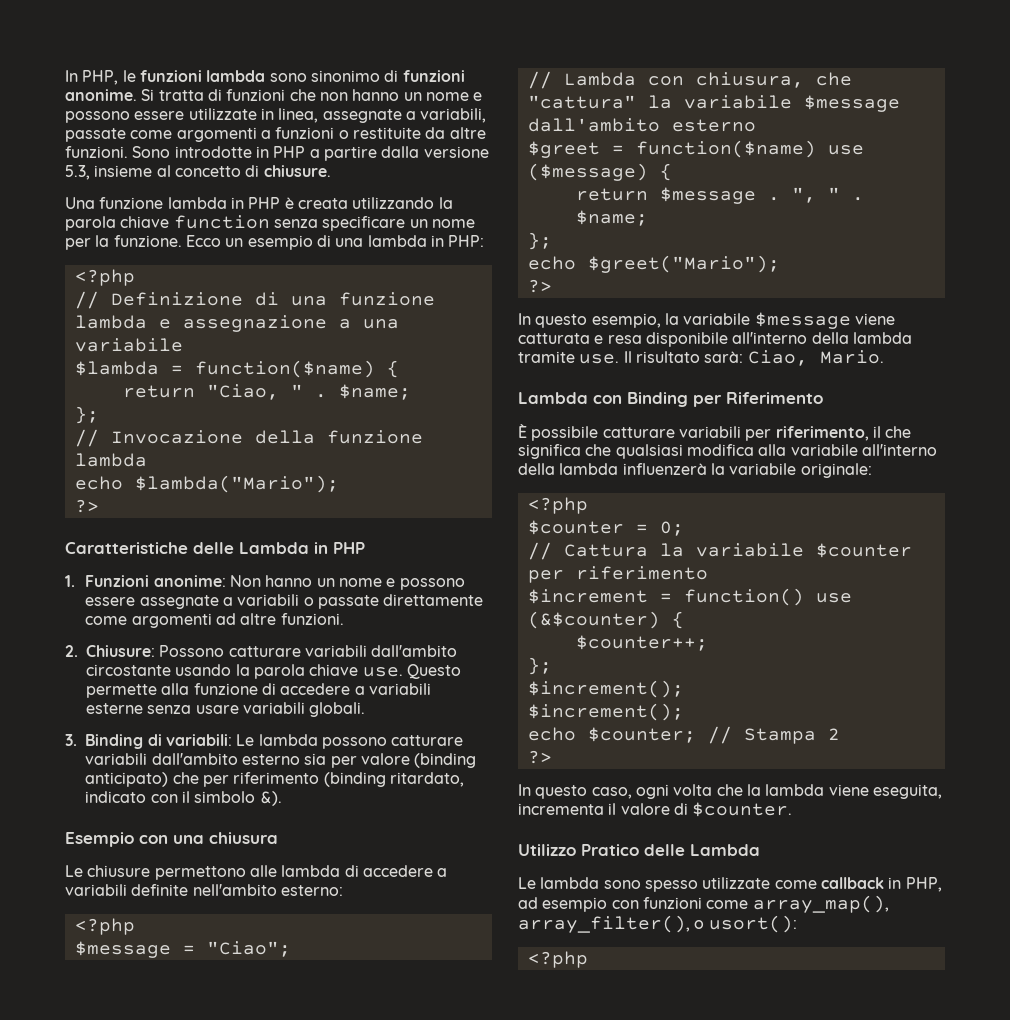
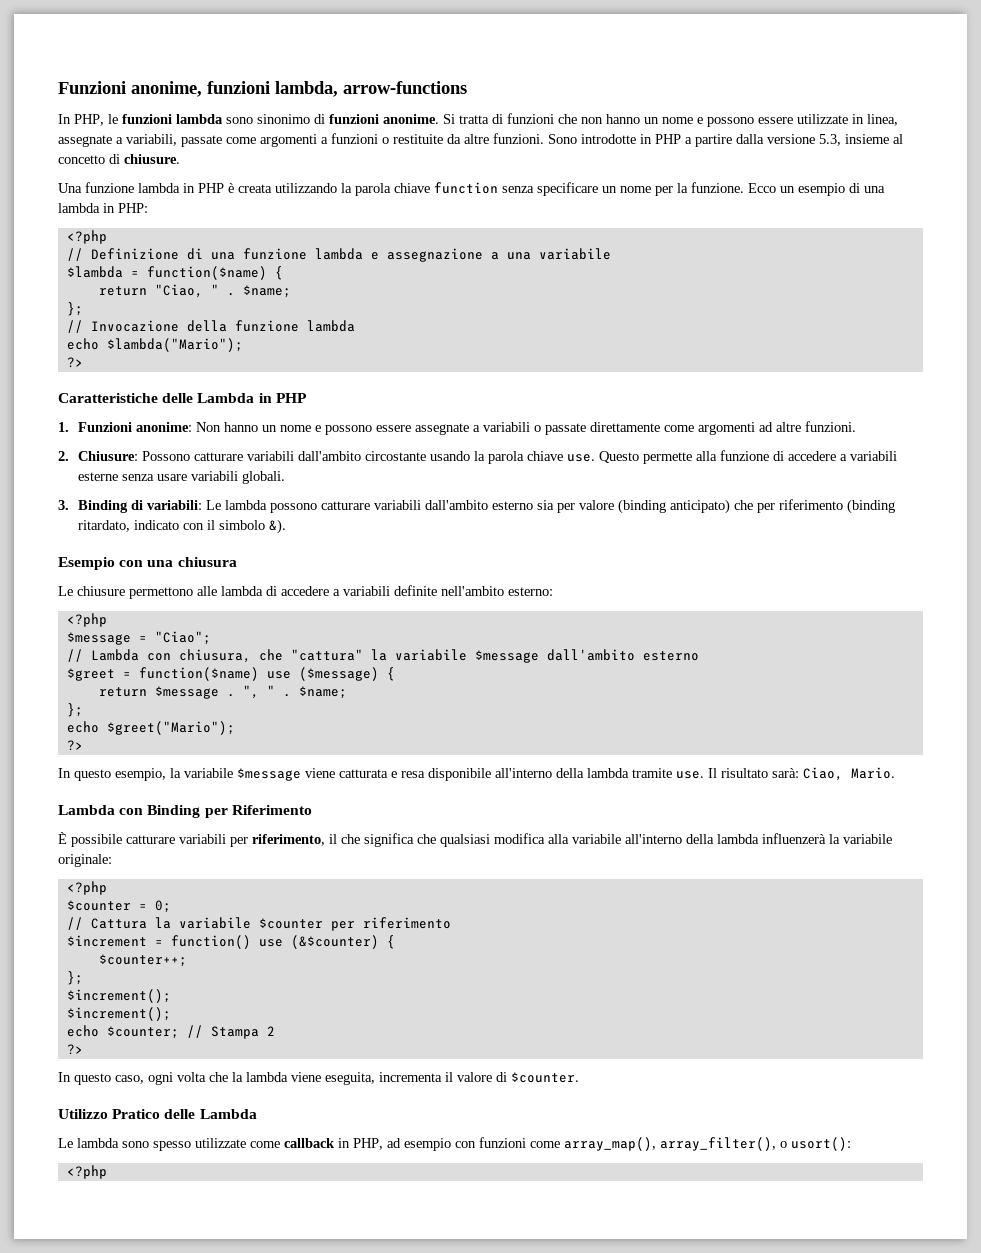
+ Funzioni anonime, funzioni lambda, arrow-functions

